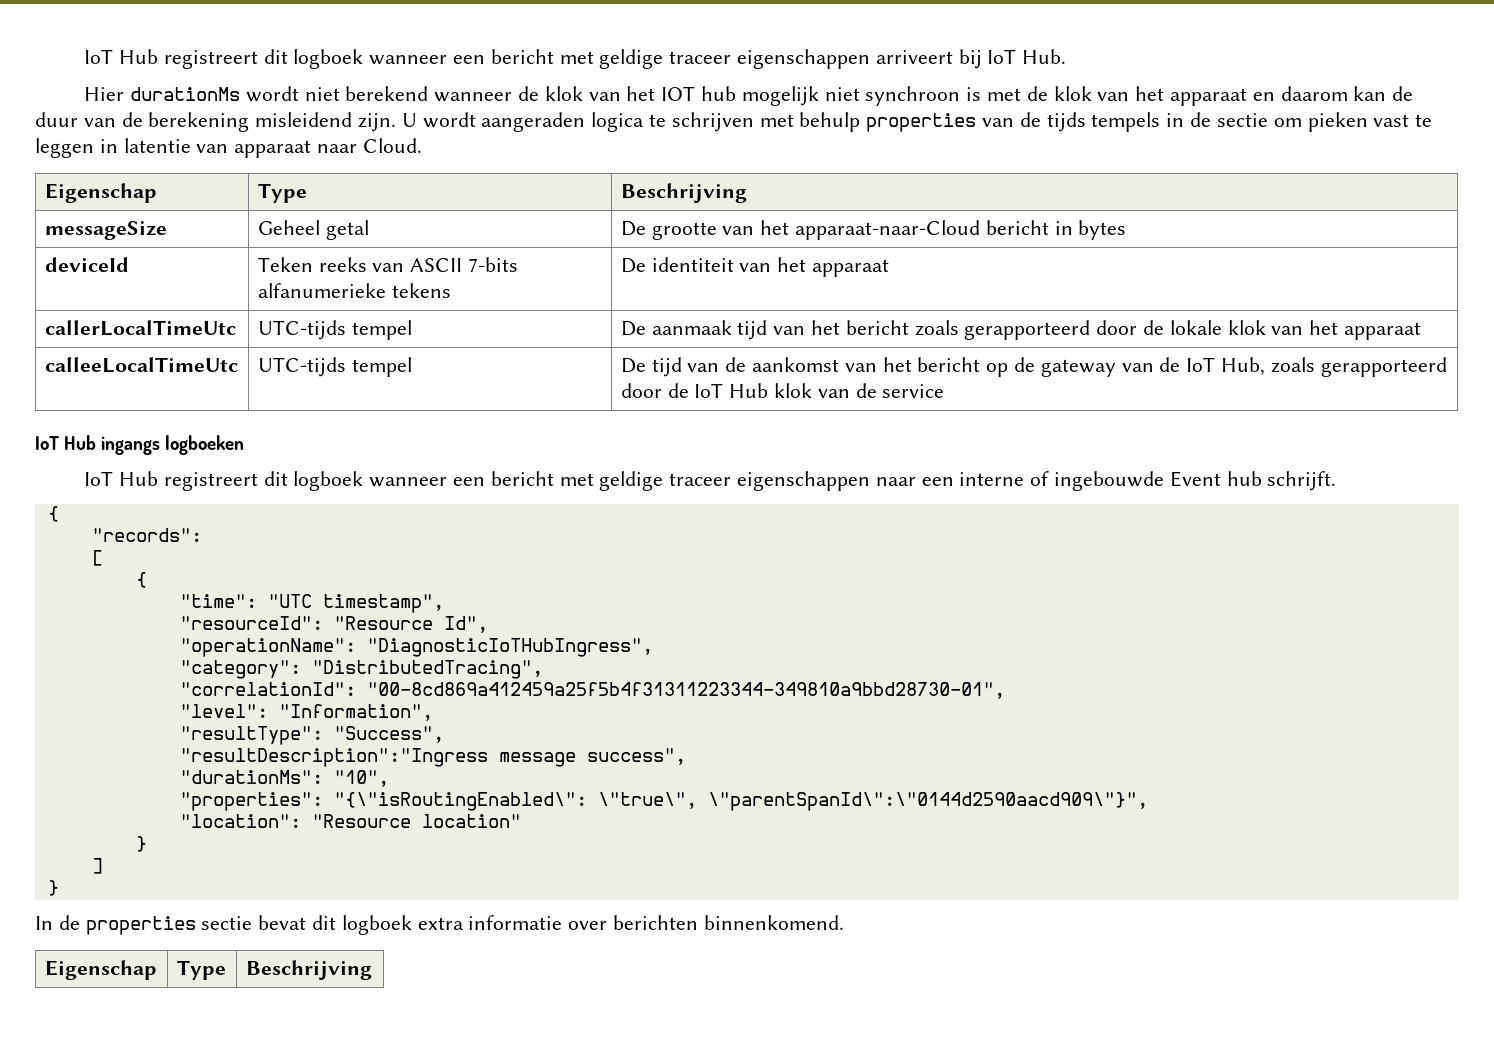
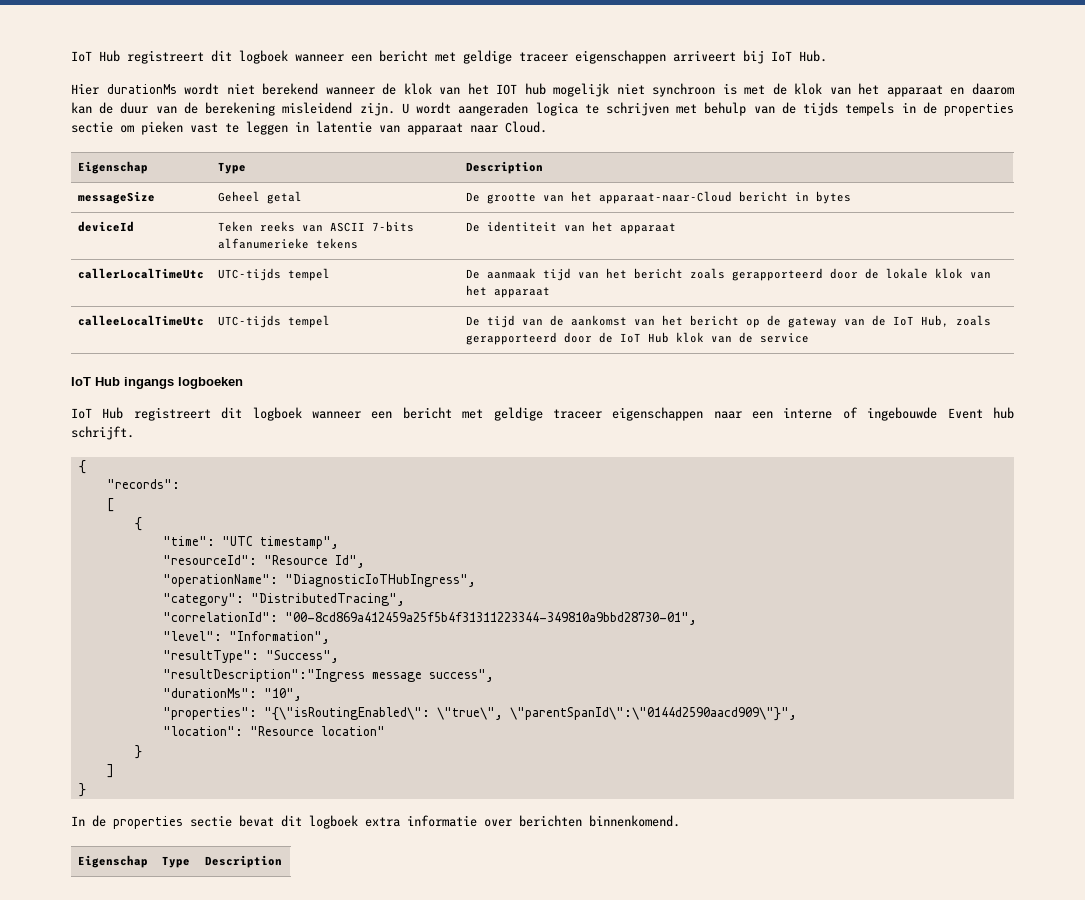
- U wordt aangeraden logica te schrijven met behulp properties van de tijds tempels in de sectie om pieken vast te leggen in latentie van apparaat naar Cloud.
- Eigenschap | Type | Beschrijving
+ U wordt aangeraden logica te schrijven met behulp van de tijds tempels in de properties sectie om pieken vast te leggen in latentie van apparaat naar Cloud.
+ Eigenschap | Type | Description
  In de properties sectie bevat dit logboek extra informatie over berichten binnenkomend.
- Eigenschap | Type | Beschrijving
+ Eigenschap | Type | Description

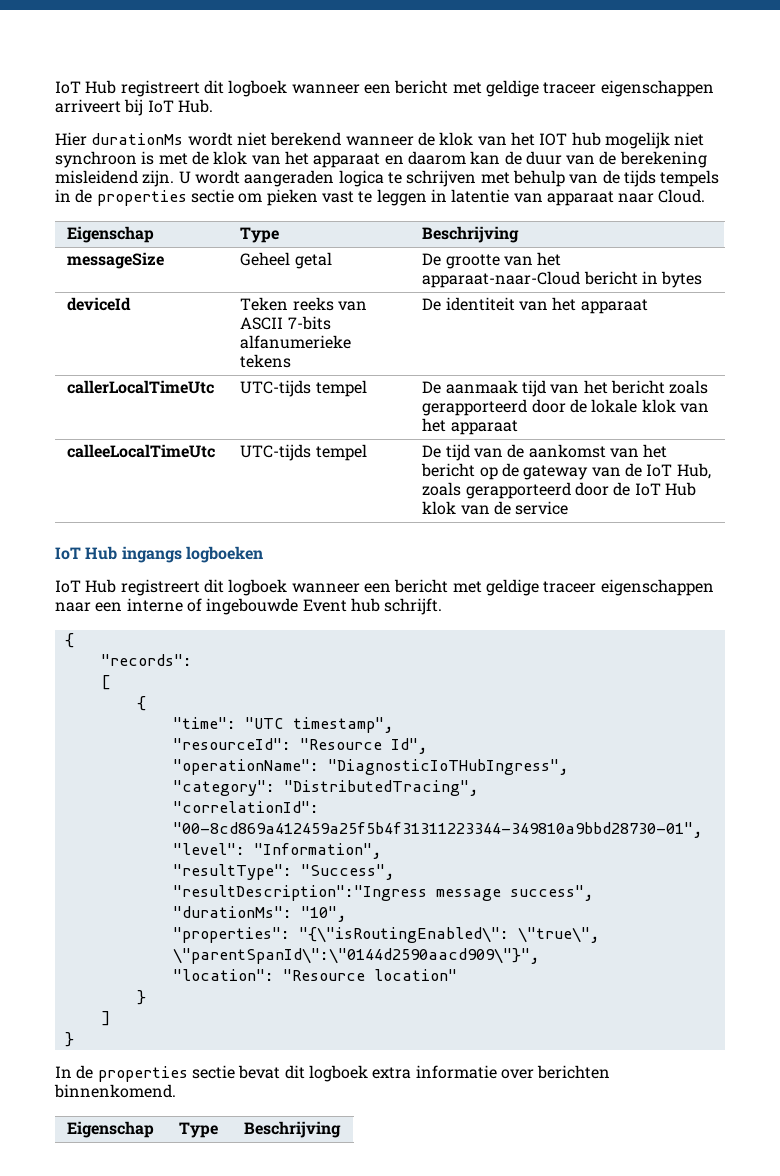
  U wordt aangeraden logica te schrijven met behulp van de tijds tempels in de properties sectie om pieken vast te leggen in latentie van apparaat naar Cloud.
- Eigenschap | Type | Description
+ Eigenschap | Type | Beschrijving
  In de properties sectie bevat dit logboek extra informatie over berichten binnenkomend.
- Eigenschap | Type | Description
+ Eigenschap | Type | Beschrijving

